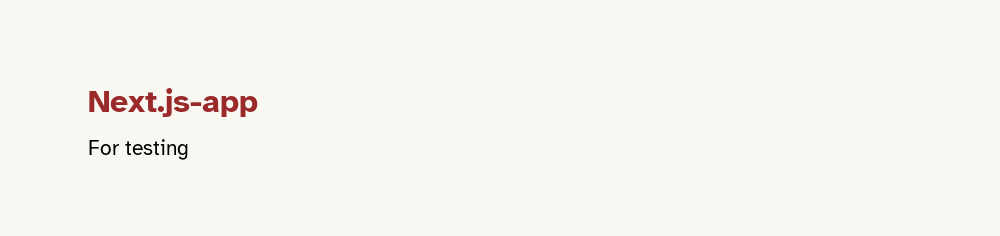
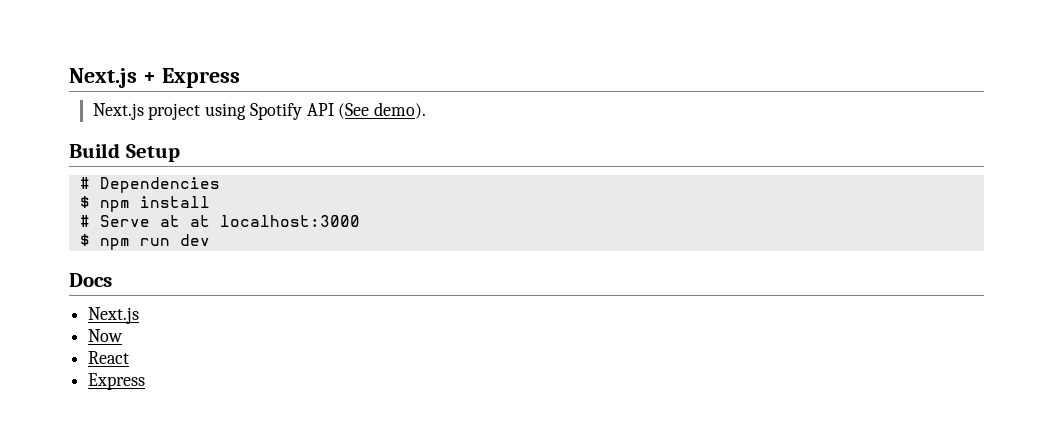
- Next.js-app
- For testing
+ Next.js + Express
+ Next.js project using Spotify API (See demo).
+ Build Setup
+ # Dependencies
+ $ npm install
+ # Serve at at localhost:3000
+ $ npm run dev
+ Docs
+ Next.js
+ Now
+ React
+ Express

